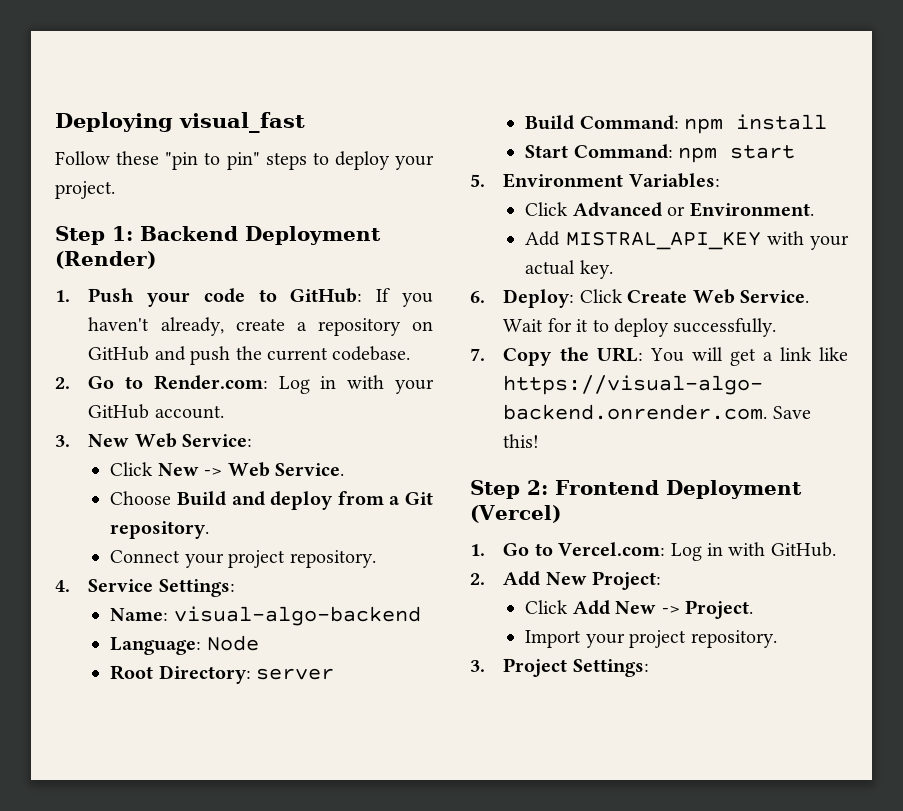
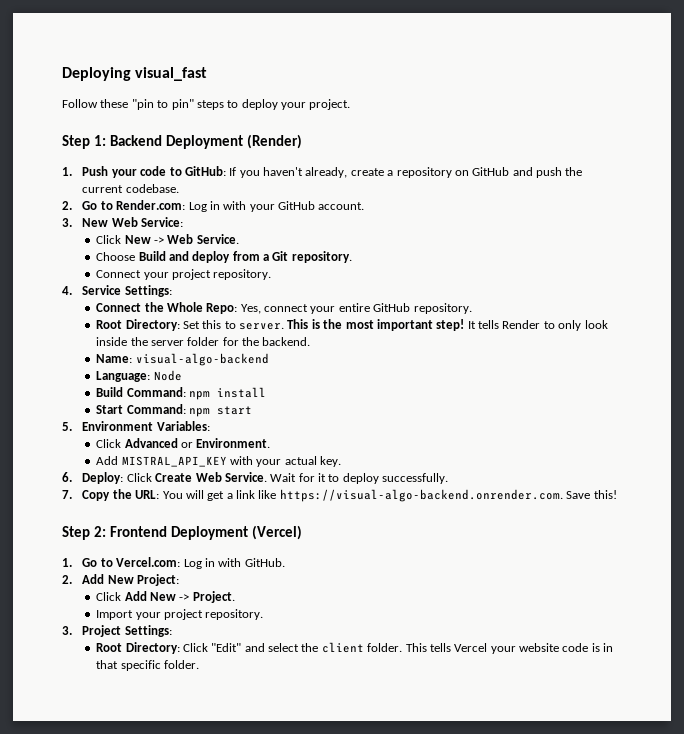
+ Connect the Whole Repo: Yes, connect your entire GitHub repository.
+ Root Directory: Set this to server. This is the most important step! It tells Render to only look inside the server folder for the backend.
- Root Directory: server
+ Root Directory: Click "Edit" and select the client folder. This tells Vercel your website code is in that specific folder.

